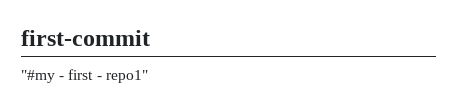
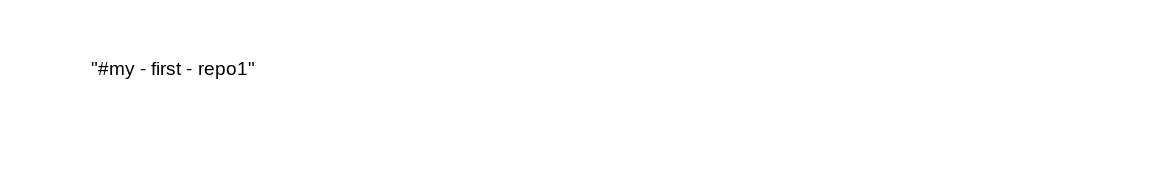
- first-commit

